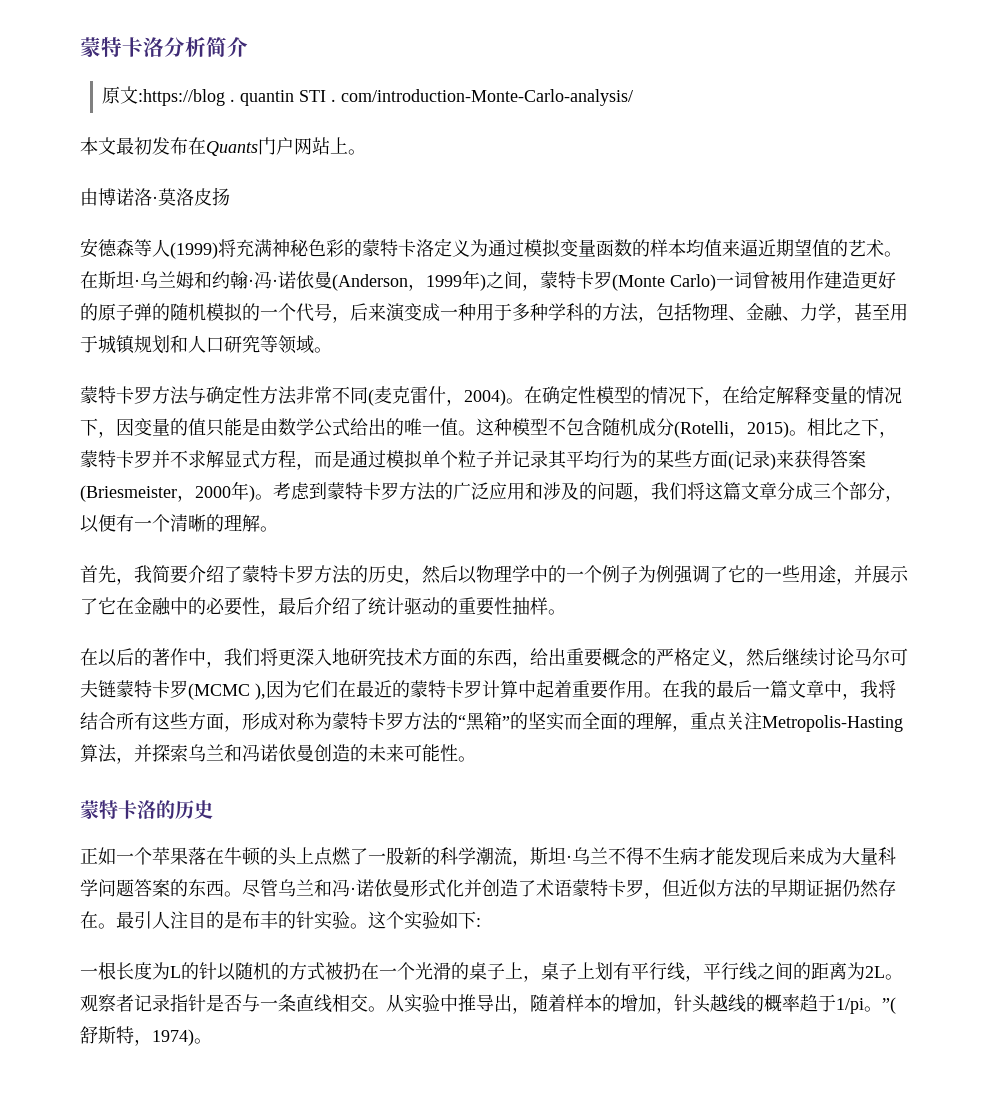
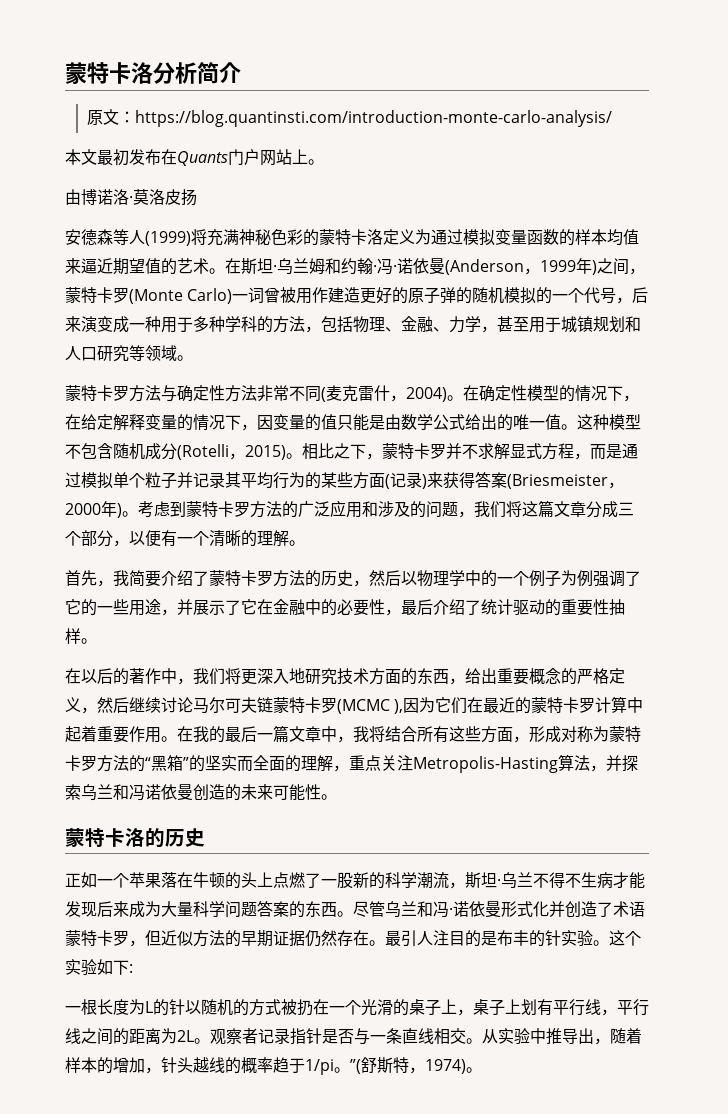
- 原文:https://blog . quantin STI . com/introduction-Monte-Carlo-analysis/
+ 原文：https://blog.quantinsti.com/introduction-monte-carlo-analysis/

